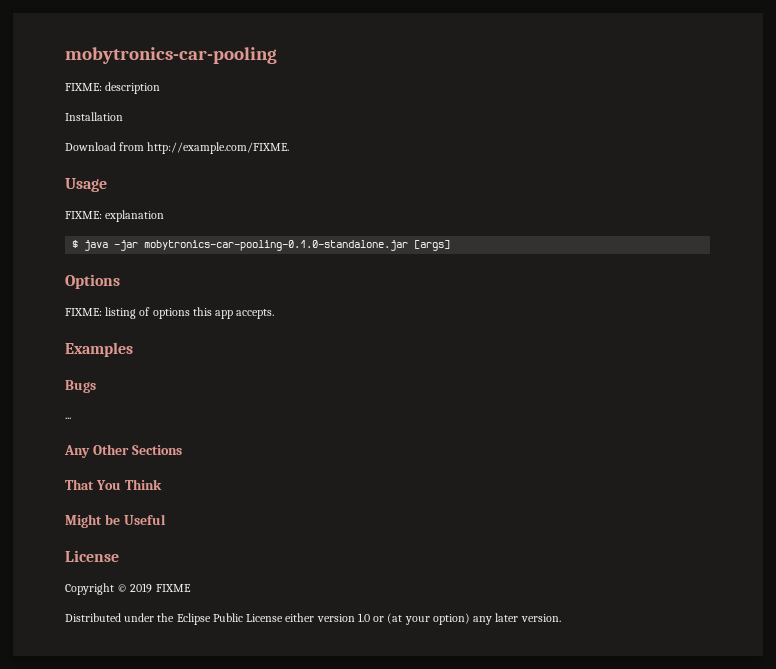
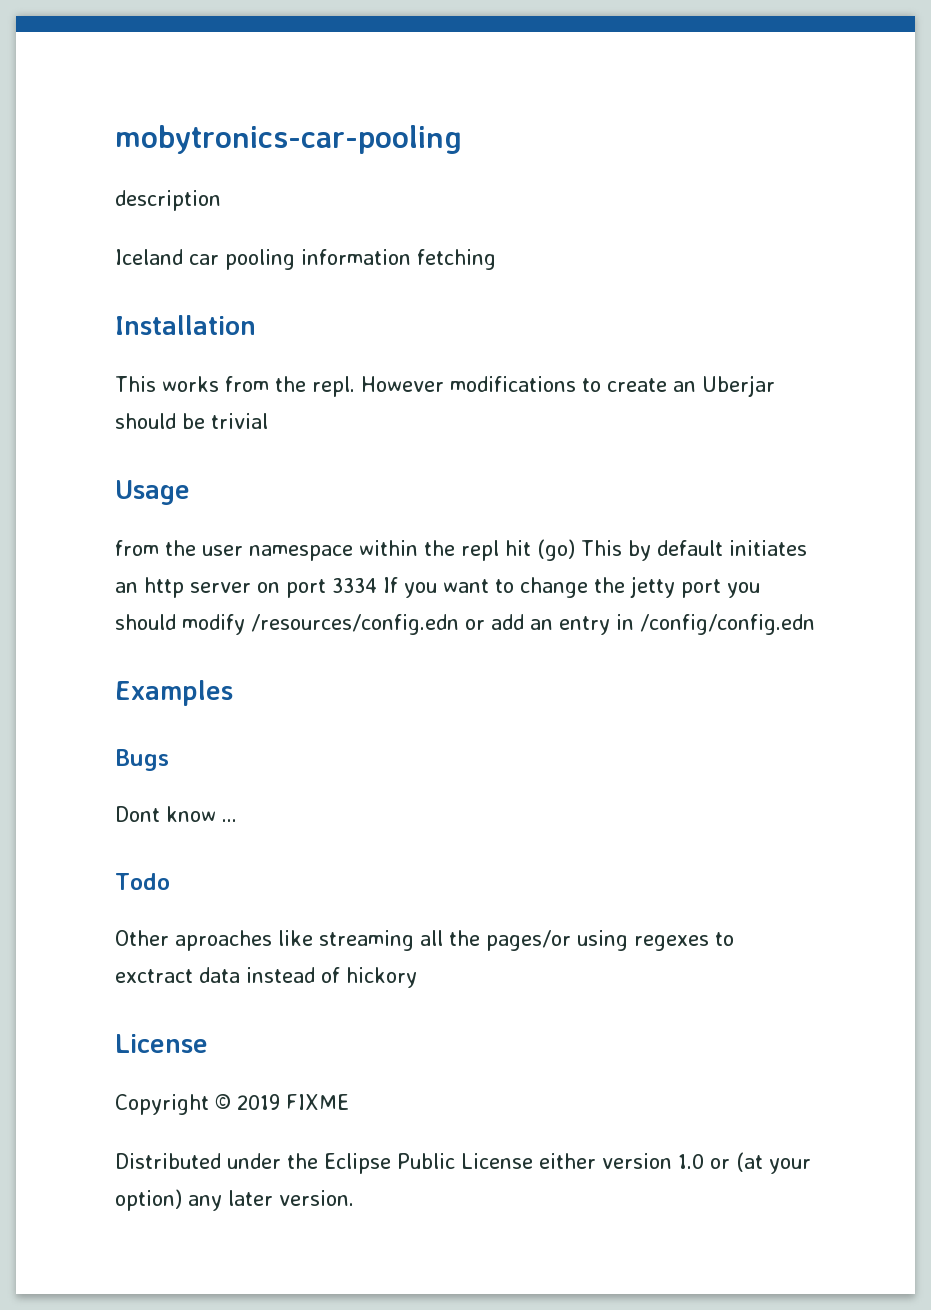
- FIXME: description
+ description
+ Iceland car pooling information fetching
  Installation
- Download from http://example.com/FIXME.
+ This works from the repl. However modifications to create an Uberjar should be trivial
  Usage
- FIXME: explanation
- $ java -jar mobytronics-car-pooling-0.1.0-standalone.jar [args]
- Options
- FIXME: listing of options this app accepts.
+ from the user namespace within the repl hit (go) This by default initiates an http server on port 3334 If you want to change the jetty port you should modify /resources/config.edn or add an entry in /config/config.edn
- ...
+ Dont know ...
- Any Other Sections
- That You Think
- Might be Useful
+ Todo
+ Other aproaches like streaming all the pages/or using regexes to exctract data instead of hickory

